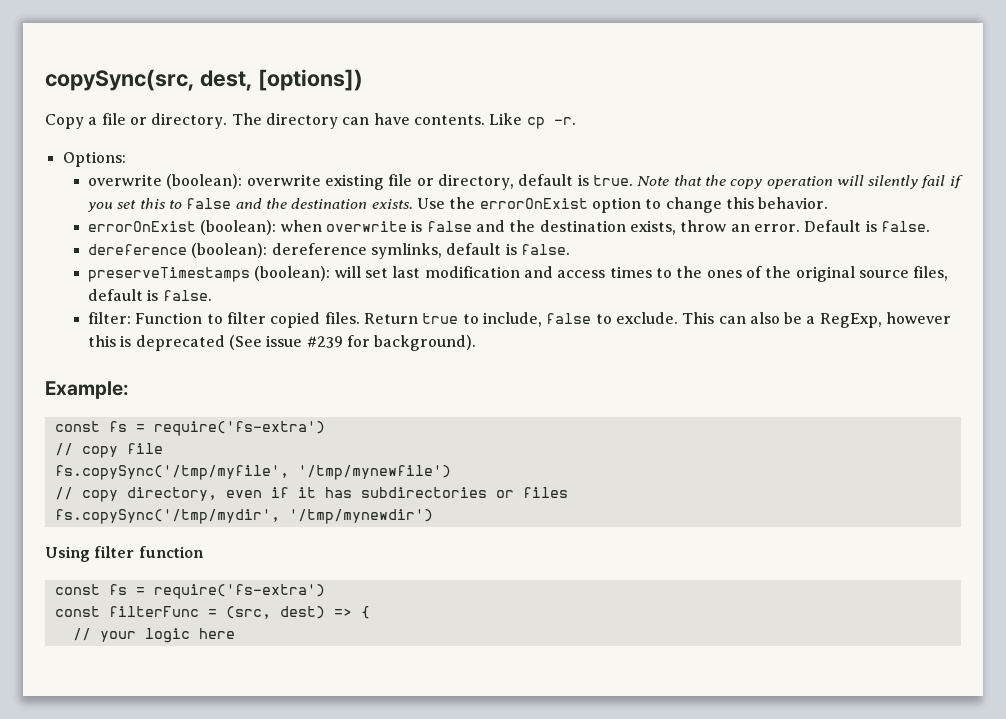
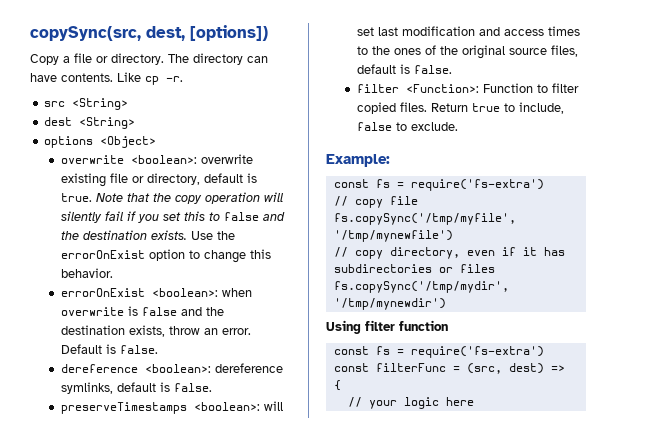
- Options:
- overwrite (boolean): overwrite existing file or directory, default is true.
+ src <String>
+ dest <String>
+ options <Object>
+ overwrite <boolean>: overwrite existing file or directory, default is true.
- errorOnExist (boolean): when overwrite is false and the destination exists, throw an error.
+ errorOnExist <boolean>: when overwrite is false and the destination exists, throw an error.
- dereference (boolean): dereference symlinks, default is false.
+ dereference <boolean>: dereference symlinks, default is false.
- preserveTimestamps (boolean): will set last modification and access times to the ones of the original source files, default is false.
+ preserveTimestamps <boolean>: will set last modification and access times to the ones of the original source files, default is false.
- filter: Function to filter copied files.
+ filter <Function>: Function to filter copied files.
- This can also be a RegExp, however this is deprecated (See issue #239 for background).

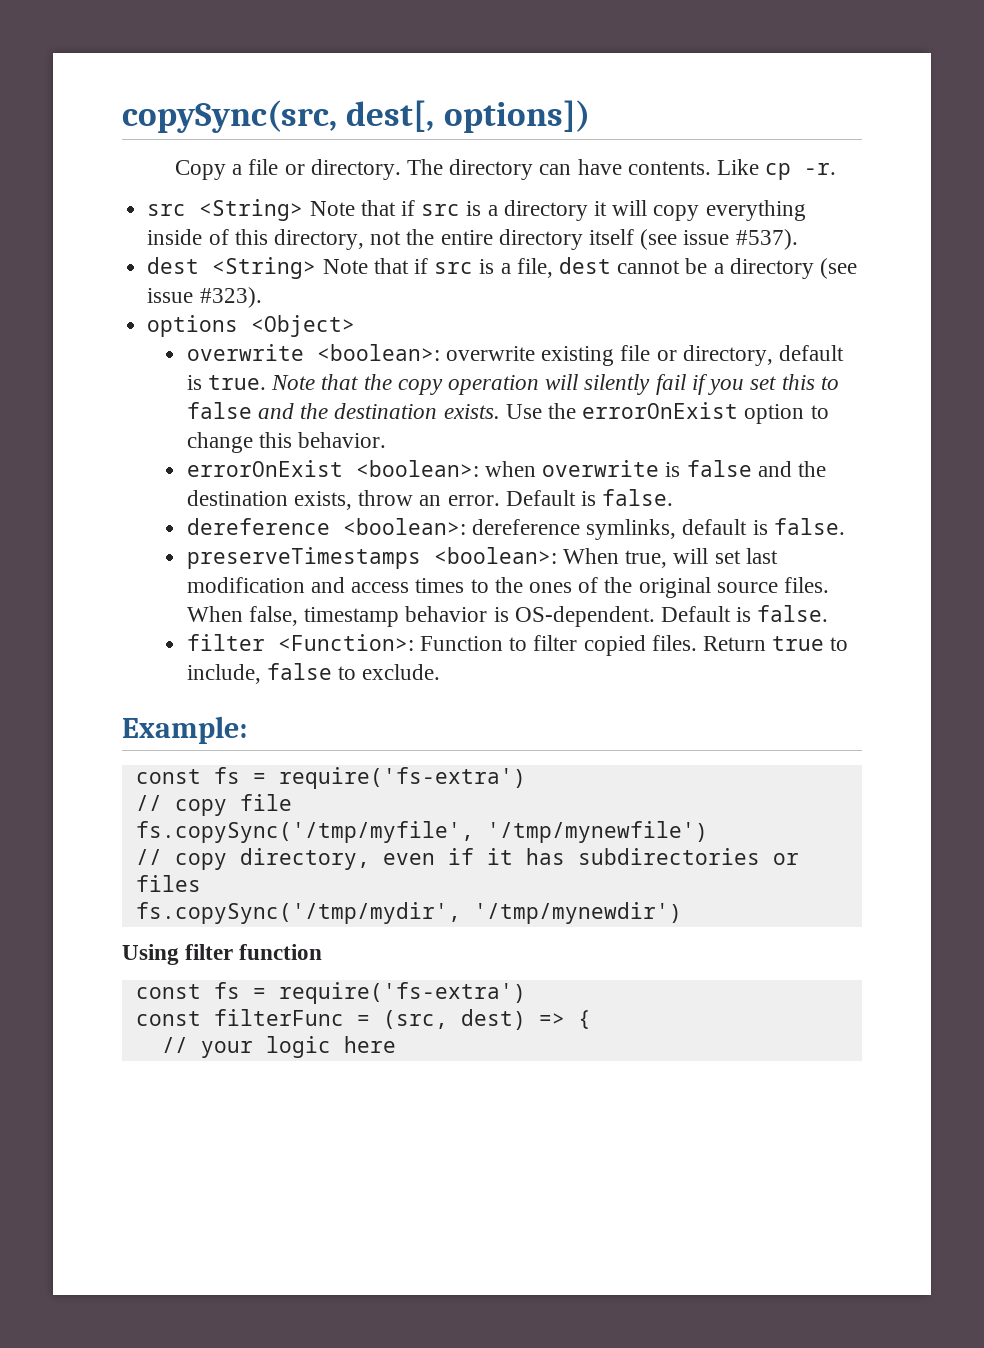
- copySync(src, dest, [options])
+ copySync(src, dest[, options])
- src <String>
- dest <String>
+ src <String> Note that if src is a directory it will copy everything inside of this directory, not the entire directory itself (see issue #537).
+ dest <String> Note that if src is a file, dest cannot be a directory (see issue #323).
- preserveTimestamps <boolean>: will set last modification and access times to the ones of the original source files, default is false.
+ preserveTimestamps <boolean>: When true, will set last modification and access times to the ones of the original source files. When false, timestamp behavior is OS-dependent. Default is false.

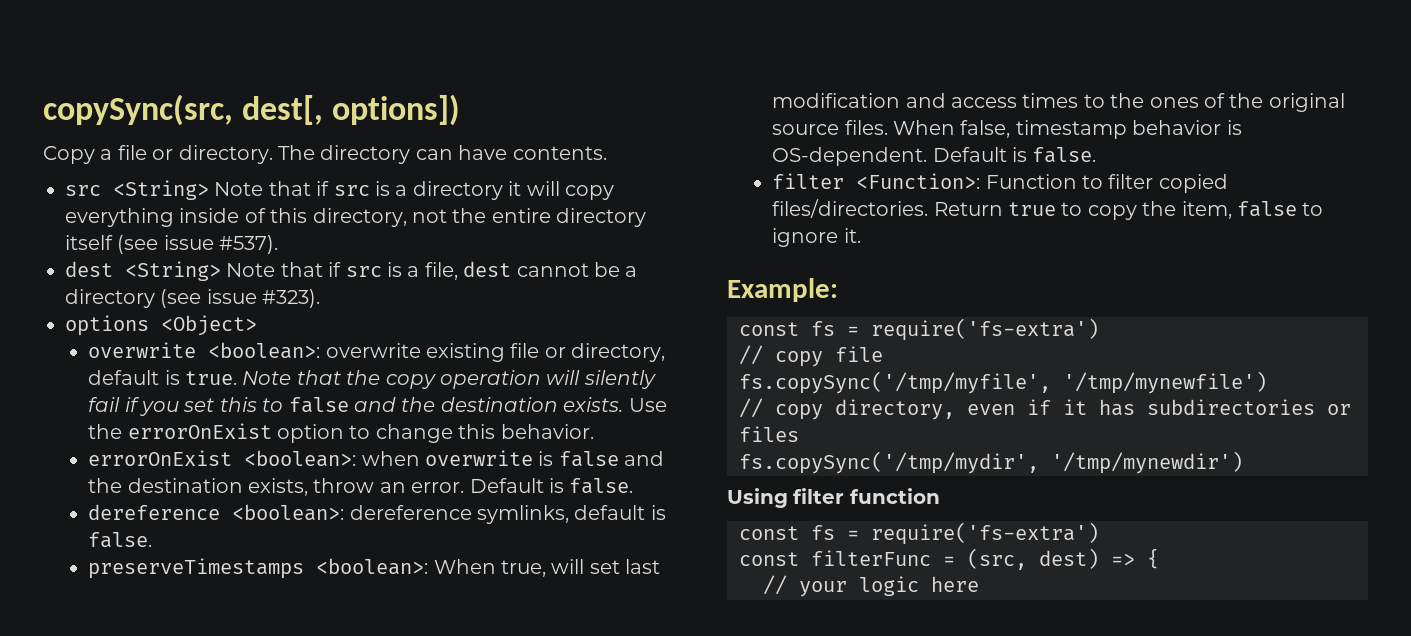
- Like cp -r.
- filter <Function>: Function to filter copied files.
+ filter <Function>: Function to filter copied files/directories.
- Return true to include, false to exclude.
+ Return true to copy the item, false to ignore it.

